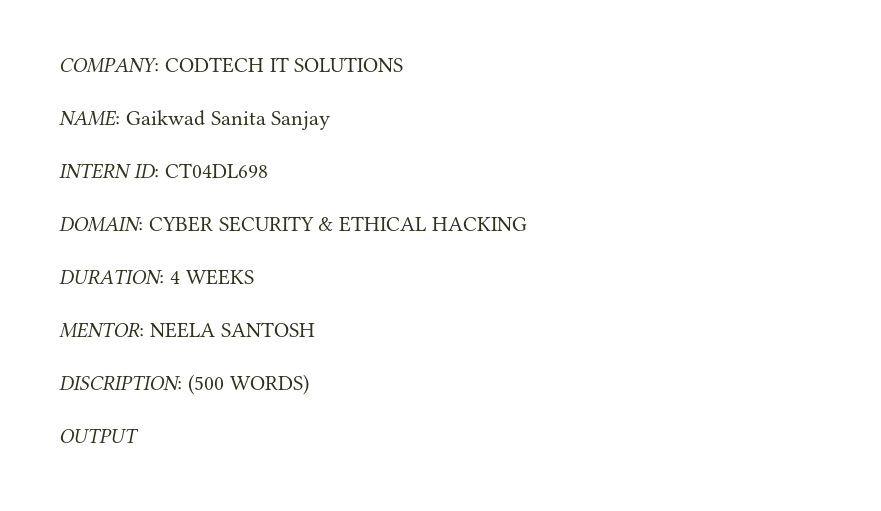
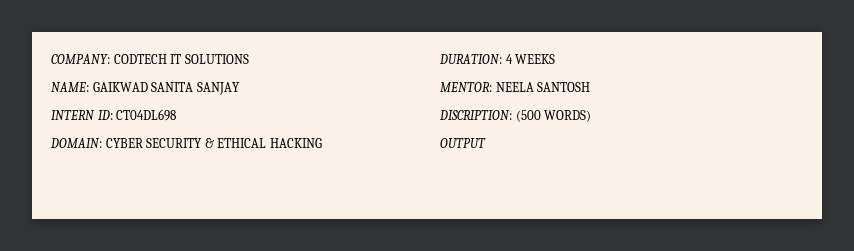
- NAME: Gaikwad Sanita Sanjay
+ NAME: GAIKWAD SANITA SANJAY

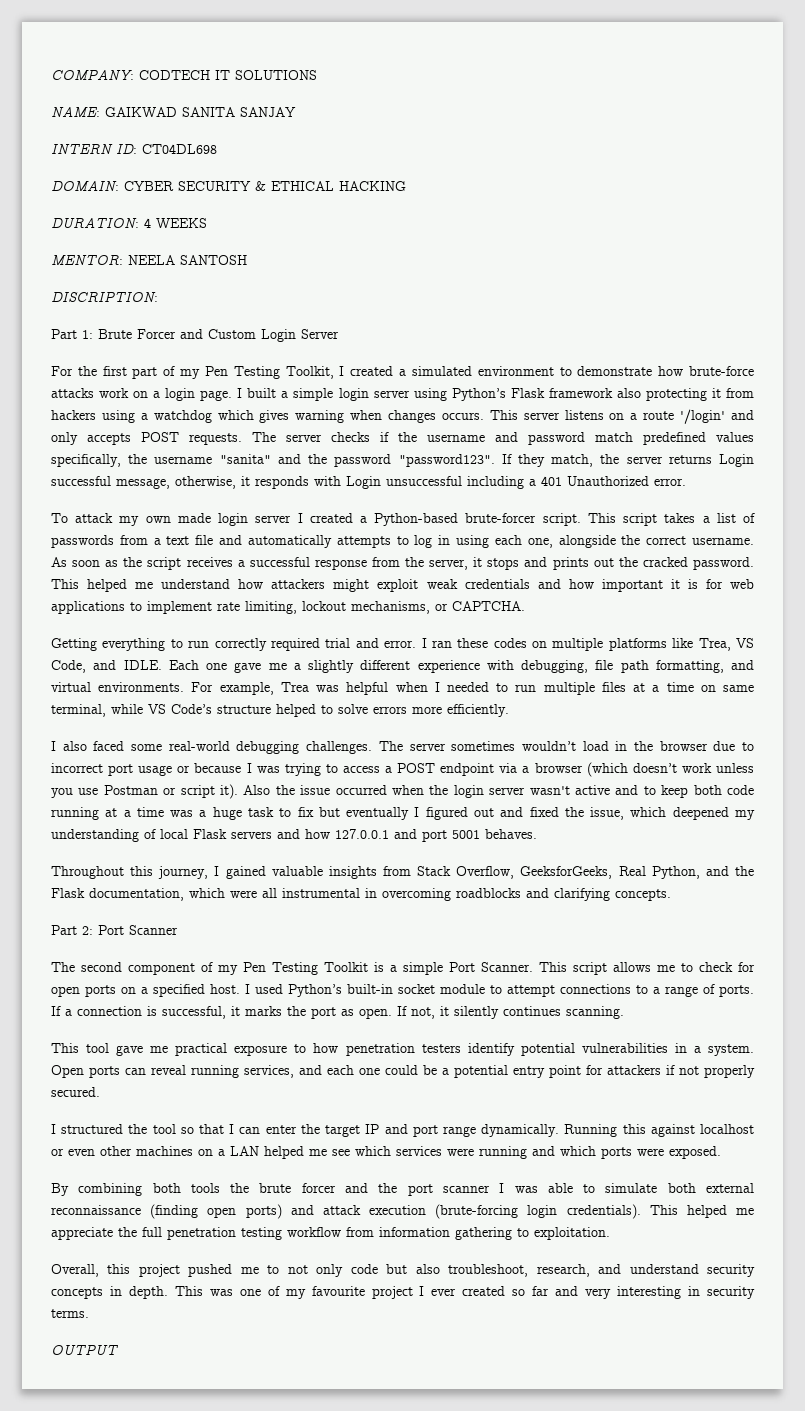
- DISCRIPTION: (500 WORDS)
+ DISCRIPTION:
+ Part 1: Brute Forcer and Custom Login Server
+ For the first part of my Pen Testing Toolkit, I created a simulated environment to demonstrate how brute-force attacks work on a login page. I built a simple login server using Python’s Flask framework also protecting it from hackers using a watchdog which gives warning when changes occurs. This server listens on a route '/login' and only accepts POST requests. The server checks if the username and password match predefined values specifically, the username "sanita" and the password "password123". If they match, the server returns Login successful message, otherwise, it responds with Login unsuccessful including a 401 Unauthorized error.
+ To attack my own made login server I created a Python-based brute-forcer script. This script takes a list of passwords from a text file and automatically attempts to log in using each one, alongside the correct username. As soon as the script receives a successful response from the server, it stops and prints out the cracked password. This helped me understand how attackers might exploit weak credentials and how important it is for web applications to implement rate limiting, lockout mechanisms, or CAPTCHA.
+ Getting everything to run correctly required trial and error. I ran these codes on multiple platforms like Trea, VS Code, and IDLE. Each one gave me a slightly different experience with debugging, file path formatting, and virtual environments. For example, Trea was helpful when I needed to run multiple files at a time on same terminal, while VS Code’s structure helped to solve errors more efficiently.
+ I also faced some real-world debugging challenges. The server sometimes wouldn’t load in the browser due to incorrect port usage or because I was trying to access a POST endpoint via a browser (which doesn’t work unless you use Postman or script it). Also the issue occurred when the login server wasn't active and to keep both code running at a time was a huge task to fix but eventually I figured out and fixed the issue, which deepened my understanding of local Flask servers and how 127.0.0.1 and port 5001 behaves.
+ Throughout this journey, I gained valuable insights from Stack Overflow, GeeksforGeeks, Real Python, and the Flask documentation, which were all instrumental in overcoming roadblocks and clarifying concepts.
+ Part 2: Port Scanner
+ The second component of my Pen Testing Toolkit is a simple Port Scanner. This script allows me to check for open ports on a specified host. I used Python’s built-in socket module to attempt connections to a range of ports. If a connection is successful, it marks the port as open. If not, it silently continues scanning.
+ This tool gave me practical exposure to how penetration testers identify potential vulnerabilities in a system. Open ports can reveal running services, and each one could be a potential entry point for attackers if not properly secured.
+ I structured the tool so that I can enter the target IP and port range dynamically. Running this against localhost or even other machines on a LAN helped me see which services were running and which ports were exposed.
+ By combining both tools the brute forcer and the port scanner I was able to simulate both external reconnaissance (finding open ports) and attack execution (brute-forcing login credentials). This helped me appreciate the full penetration testing workflow from information gathering to exploitation.
+ Overall, this project pushed me to not only code but also troubleshoot, research, and understand security concepts in depth. This was one of my favourite project I ever created so far and very interesting in security terms.

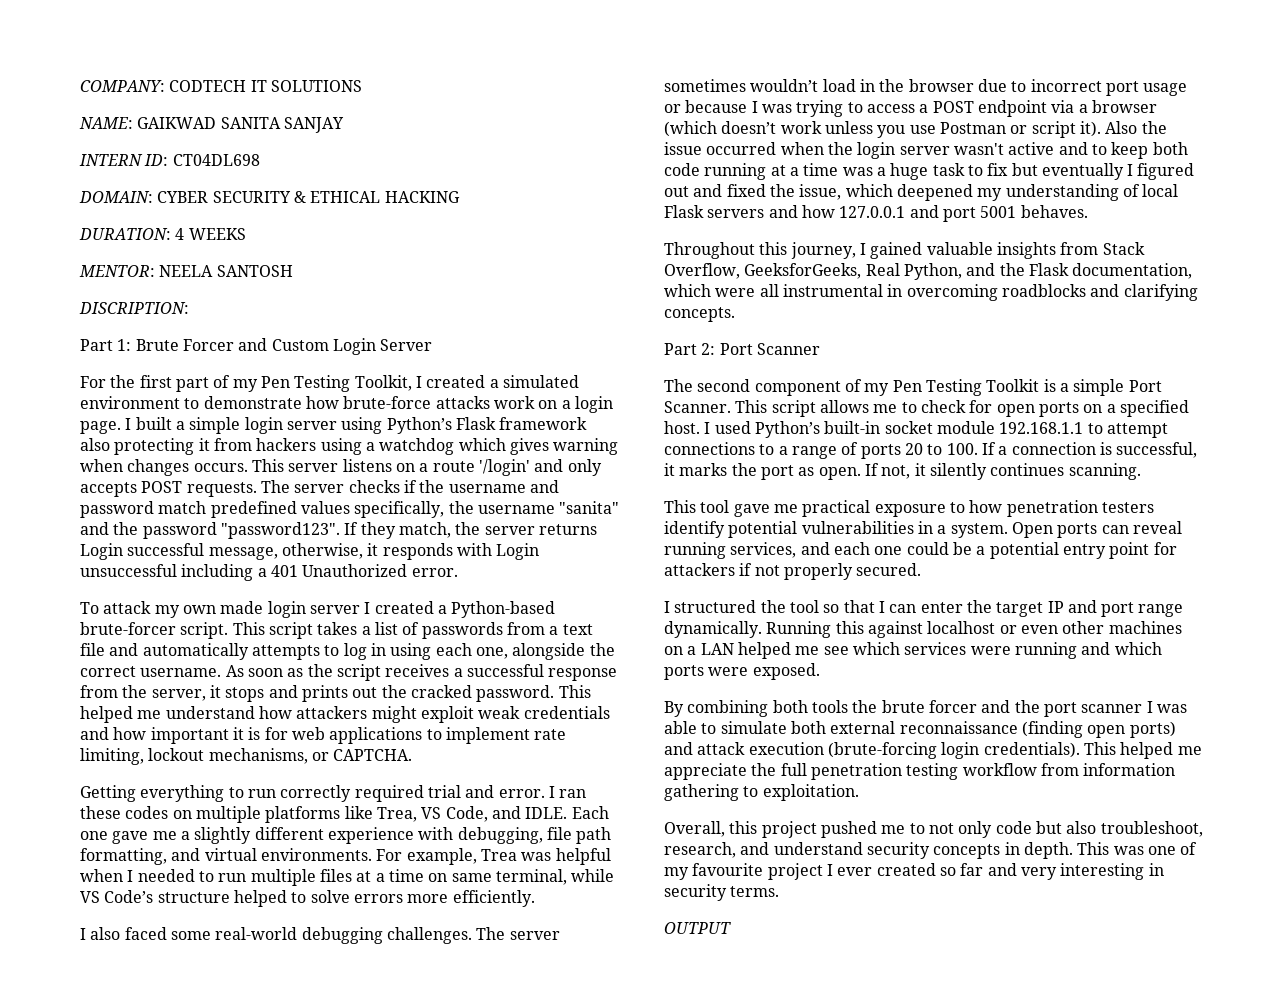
- I used Python’s built-in socket module to attempt connections to a range of ports. If a connection is successful, it marks the port as open.
+ I used Python’s built-in socket module 192.168.1.1 to attempt connections to a range of ports 20 to 100. If a connection is successful, it marks the port as open.

